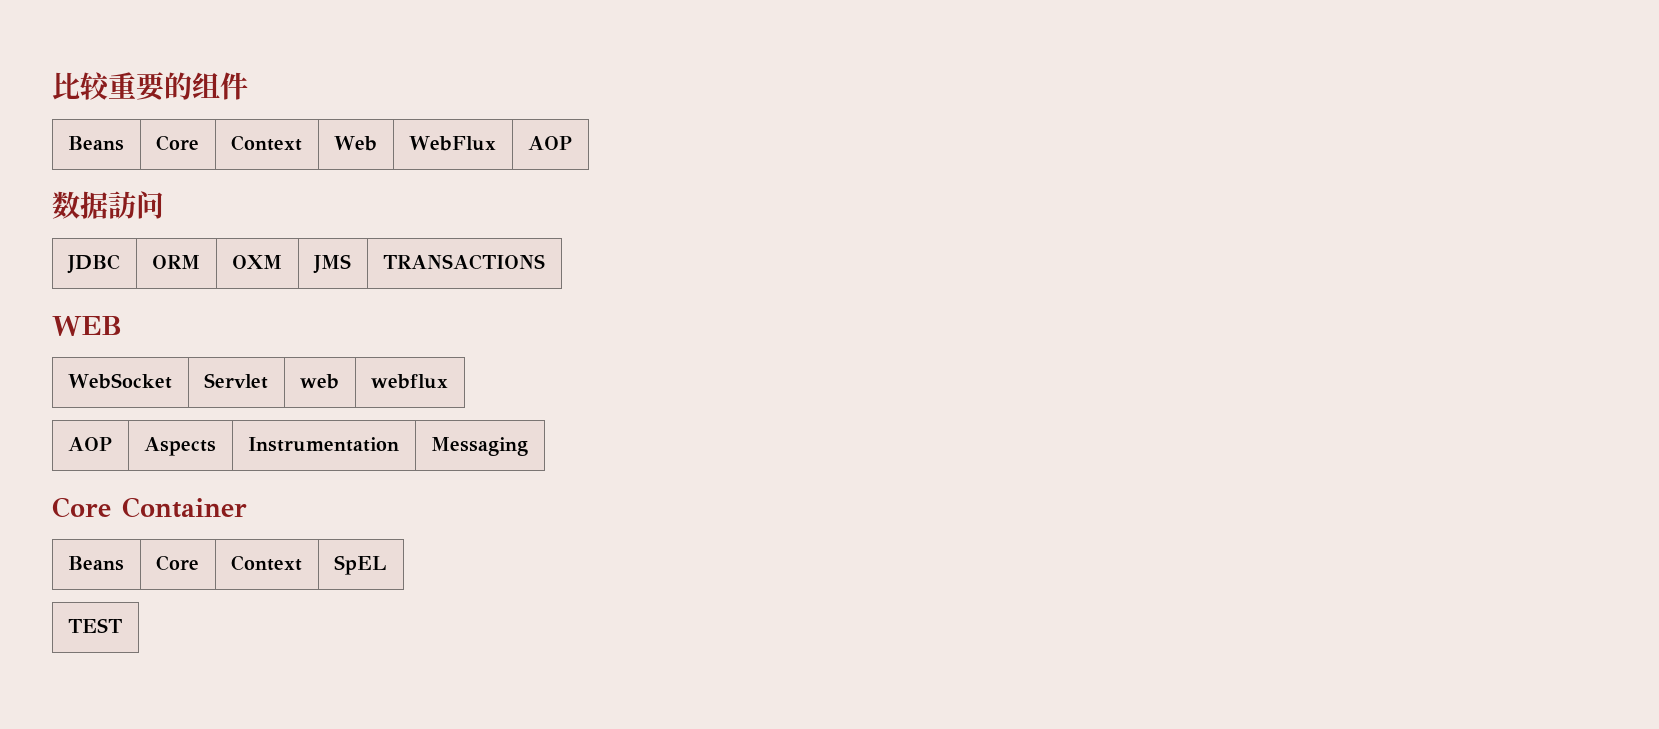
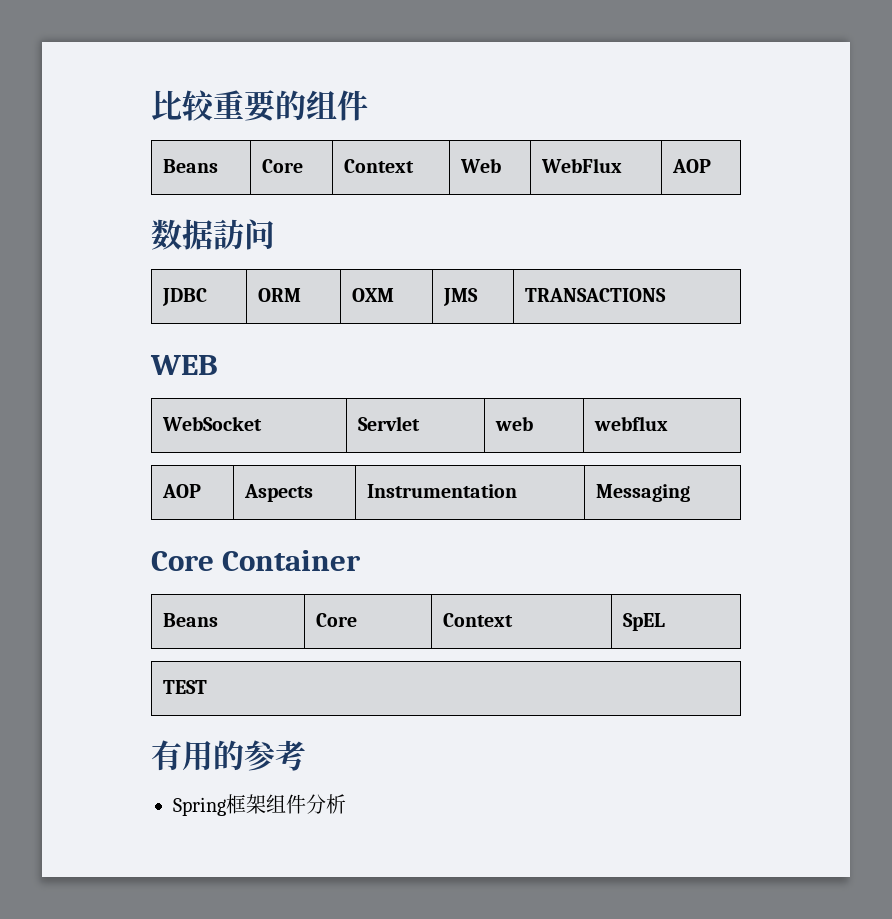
+ 有用的参考
+ Spring框架组件分析

